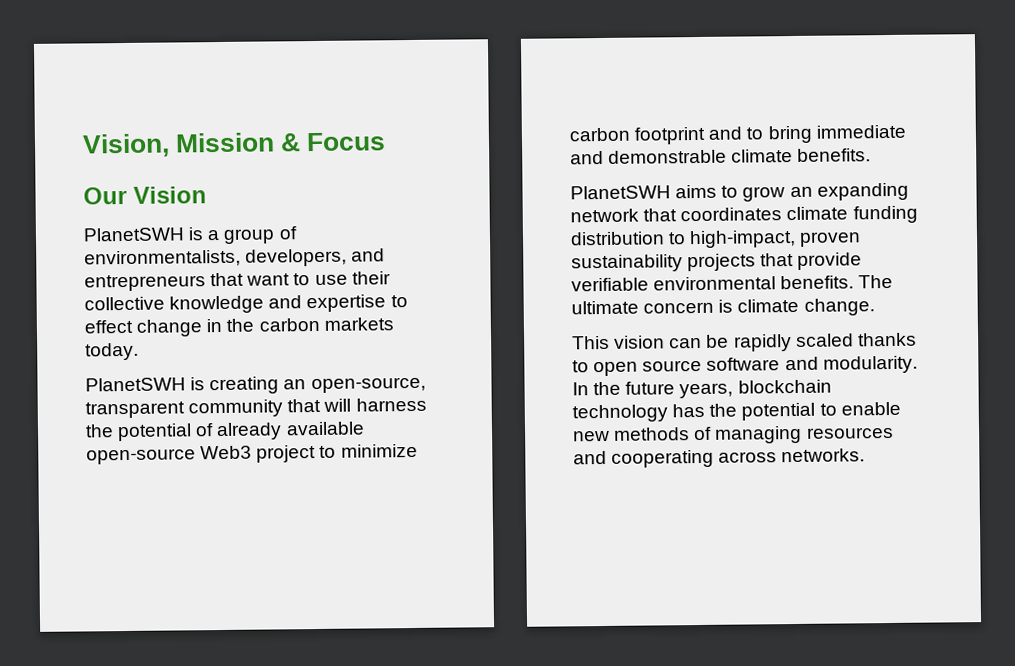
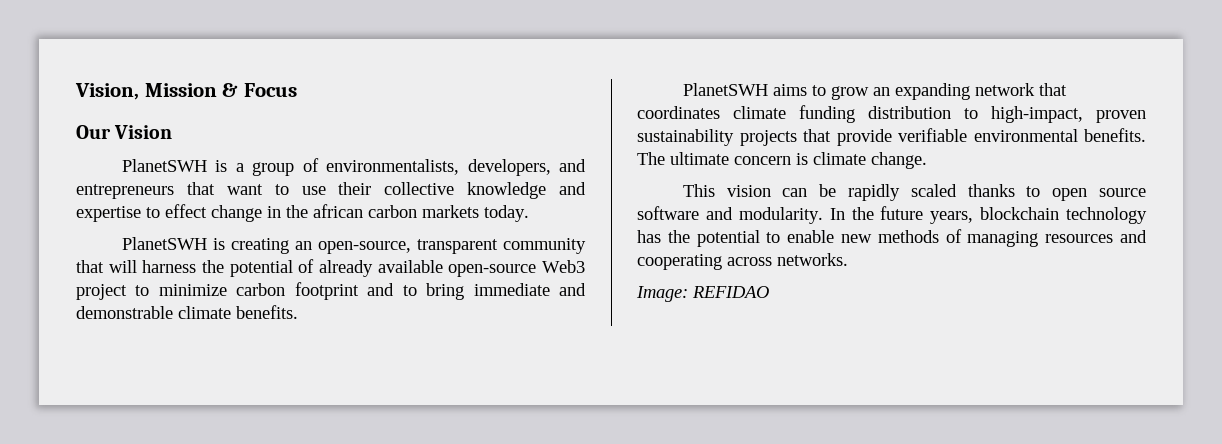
- PlanetSWH is a group of environmentalists, developers, and entrepreneurs that want to use their collective knowledge and expertise to effect change in the carbon markets today.
+ PlanetSWH is a group of environmentalists, developers, and entrepreneurs that want to use their collective knowledge and expertise to effect change in the african carbon markets today.
+ Image: REFIDAO

